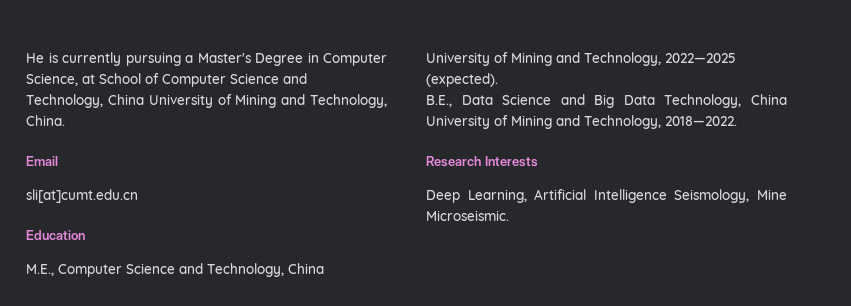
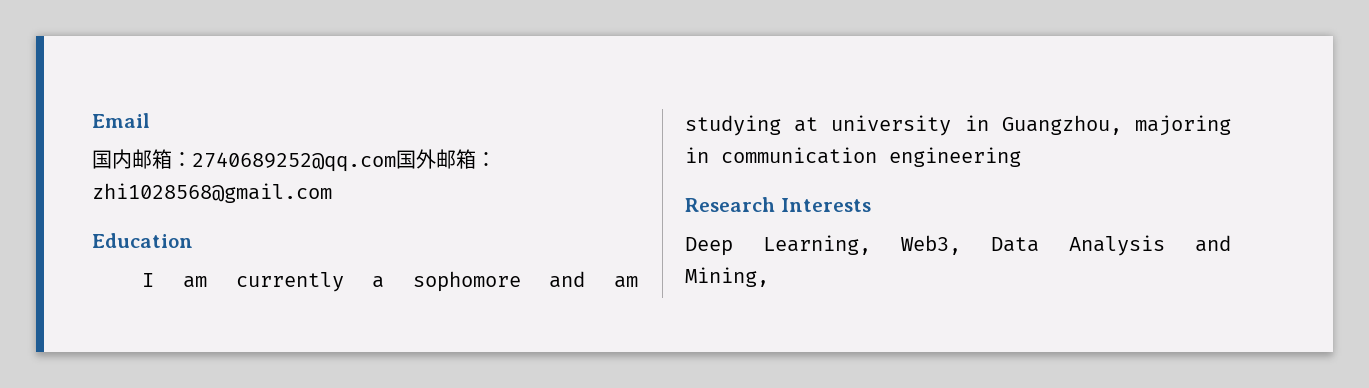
- He is currently pursuing a Master's Degree in Computer Science, at School of Computer Science and Technology, China University of Mining and Technology, China.
  Email
- sli[at]cumt.edu.cn
+ 国内邮箱：2740689252@qq.com国外邮箱：zhi1028568@gmail.com
  Education
- M.E., Computer Science and Technology, China University of Mining and Technology, 2022—2025 (expected).
- B.E., Data Science and Big Data Technology, China University of Mining and Technology, 2018—2022.
+ I am currently a sophomore and am studying at university in Guangzhou, majoring in communication engineering
- Deep Learning, Artificial Intelligence Seismology, Mine Microseismic.
+ Deep Learning, Web3, Data Analysis and Mining,

